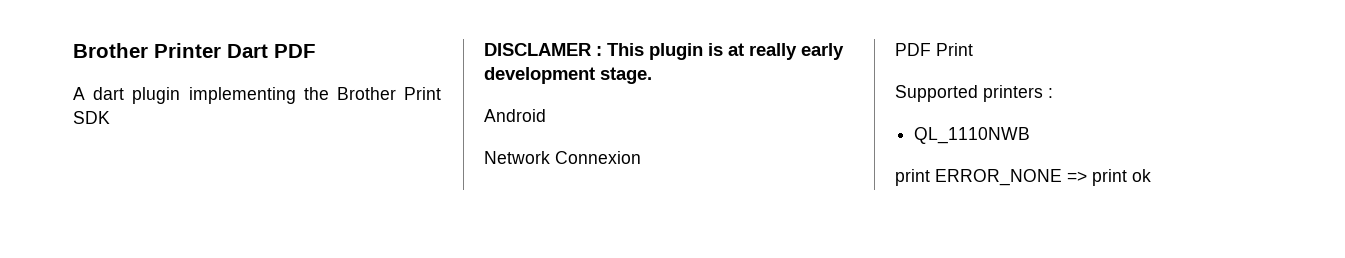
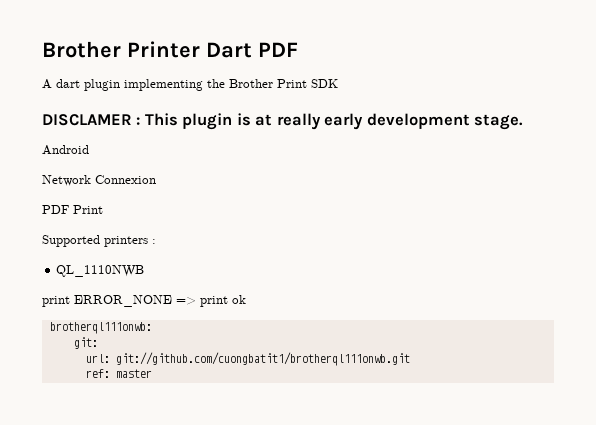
+ brotherql111onwb:
+ git:
+ url: git://github.com/cuongbatit1/brotherql111onwb.git
+ ref: master

